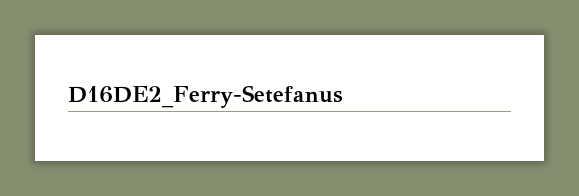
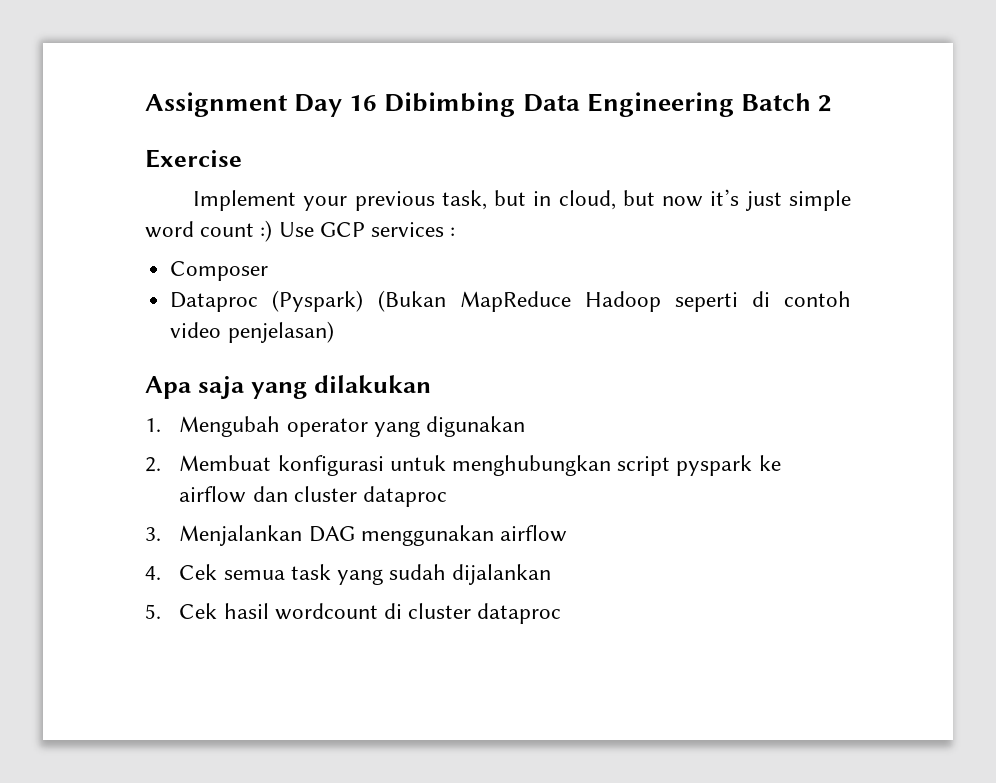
- D16DE2_Ferry-Setefanus
+ Assignment Day 16 Dibimbing Data Engineering Batch 2
+ Exercise
+ Implement your previous task, but in cloud, but now it’s just simple word count :) Use GCP services :
+ Composer
+ Dataproc (Pyspark) (Bukan MapReduce Hadoop seperti di contoh video penjelasan)
+ Apa saja yang dilakukan
+ 1. Mengubah operator yang digunakan
+ 2. Membuat konfigurasi untuk menghubungkan script pyspark ke airflow dan cluster dataproc
+ 3. Menjalankan DAG menggunakan airflow
+ 4. Cek semua task yang sudah dijalankan
+ 5. Cek hasil wordcount di cluster dataproc

